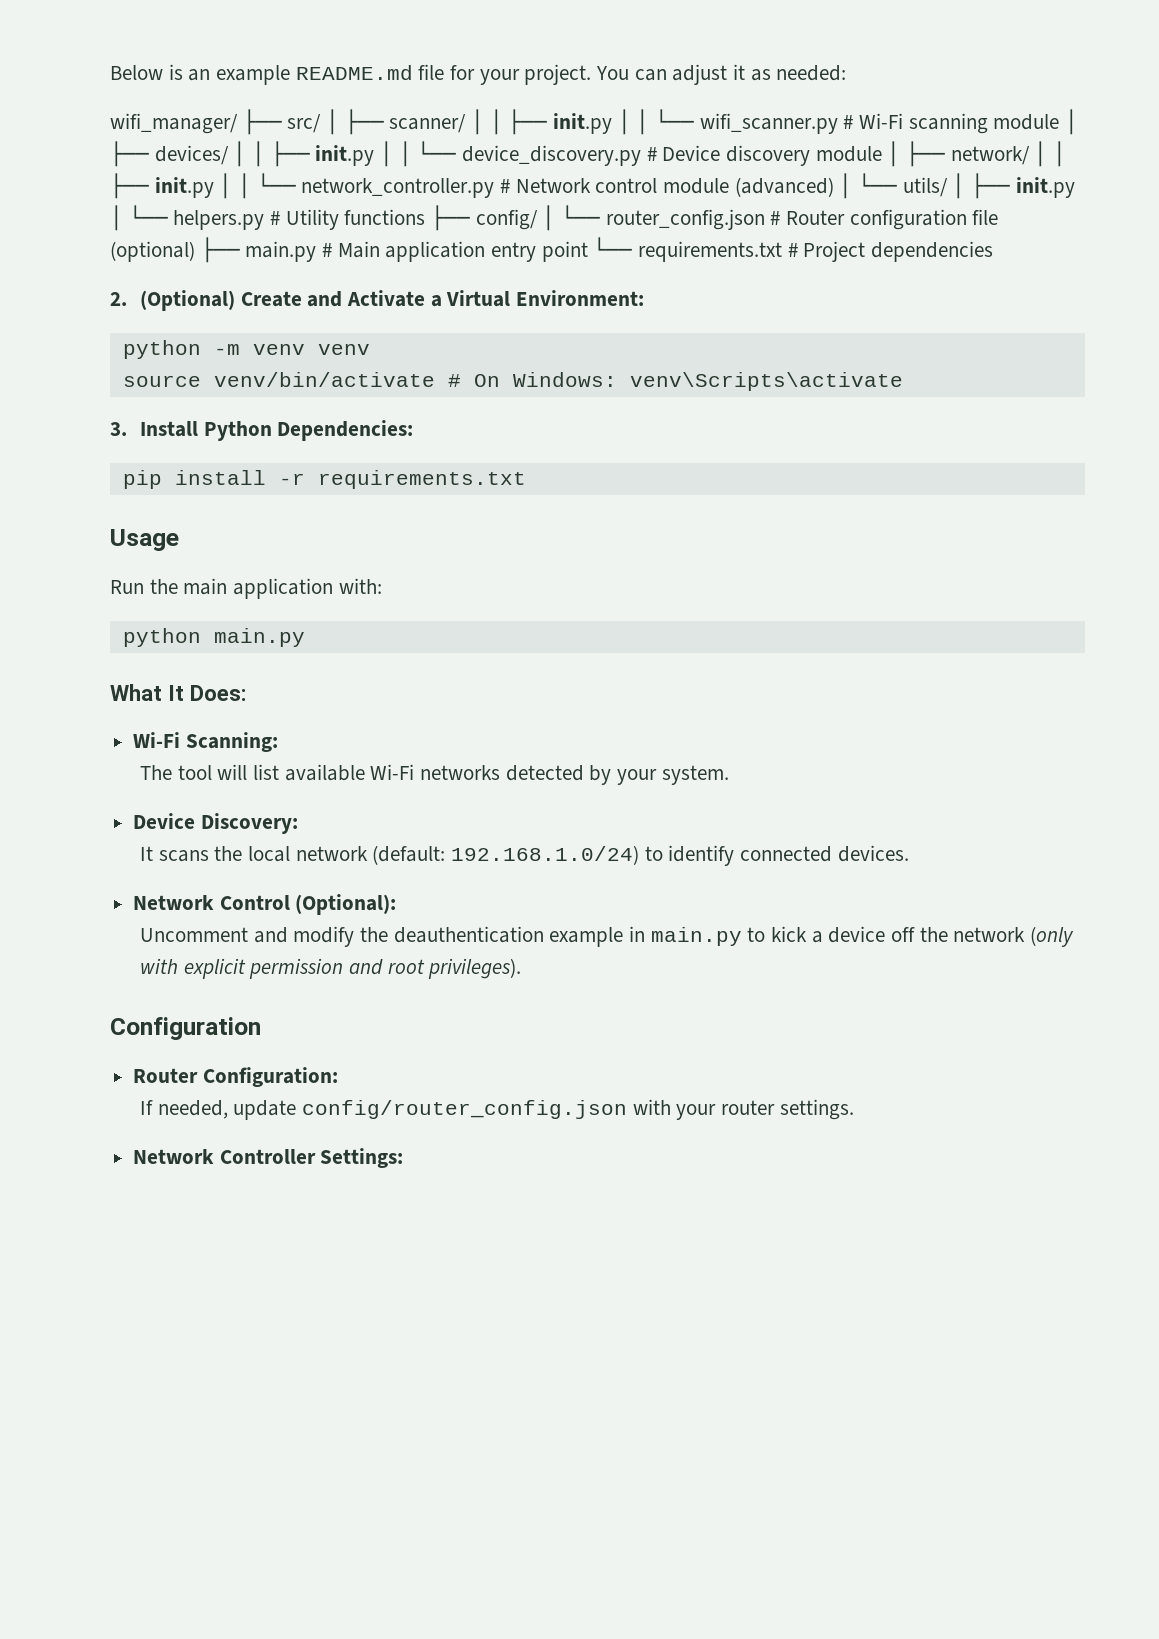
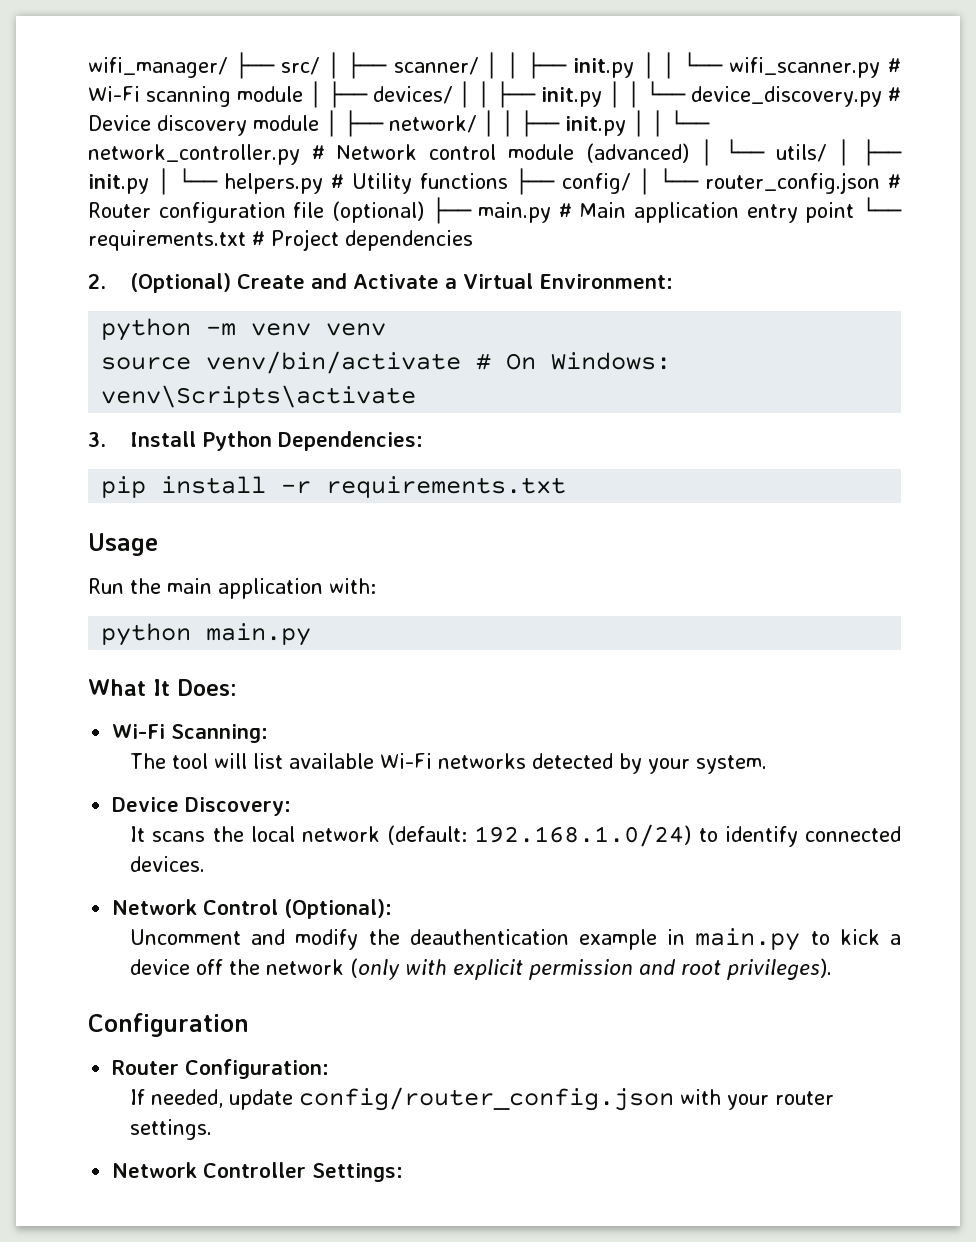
- Below is an example README.md file for your project. You can adjust it as needed:

